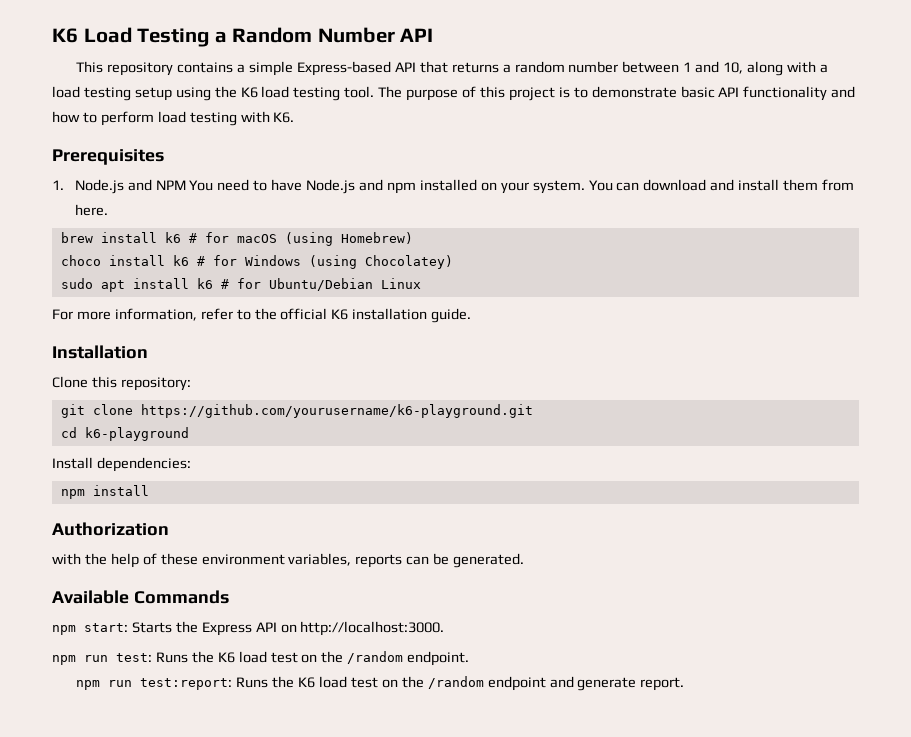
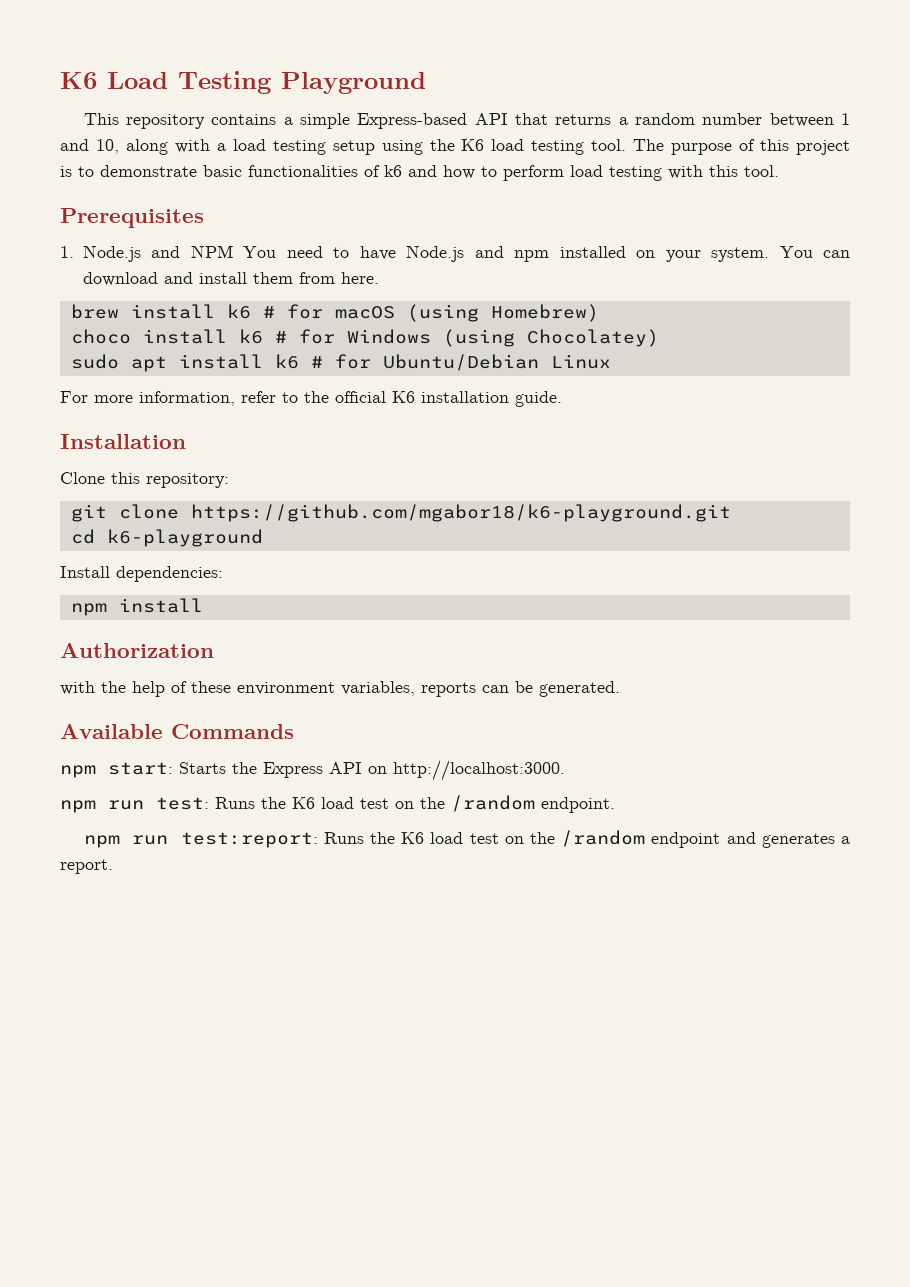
- K6 Load Testing a Random Number API
+ K6 Load Testing Playground
- The purpose of this project is to demonstrate basic API functionality and how to perform load testing with K6.
+ The purpose of this project is to demonstrate basic functionalities of k6 and how to perform load testing with this tool.
- git clone https://github.com/yourusername/k6-playground.git
+ git clone https://github.com/mgabor18/k6-playground.git
- npm run test:report: Runs the K6 load test on the /random endpoint and generate report.
+ npm run test:report: Runs the K6 load test on the /random endpoint and generates a report.

